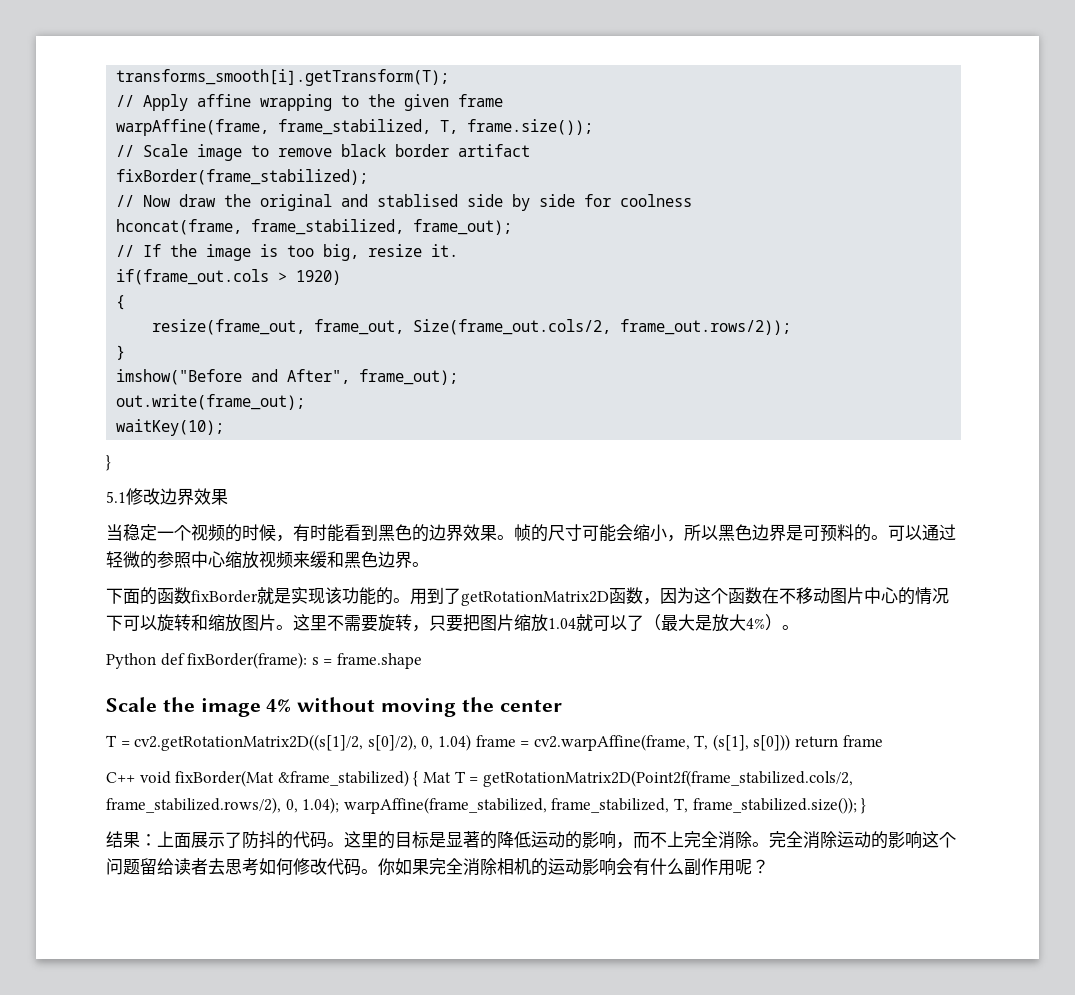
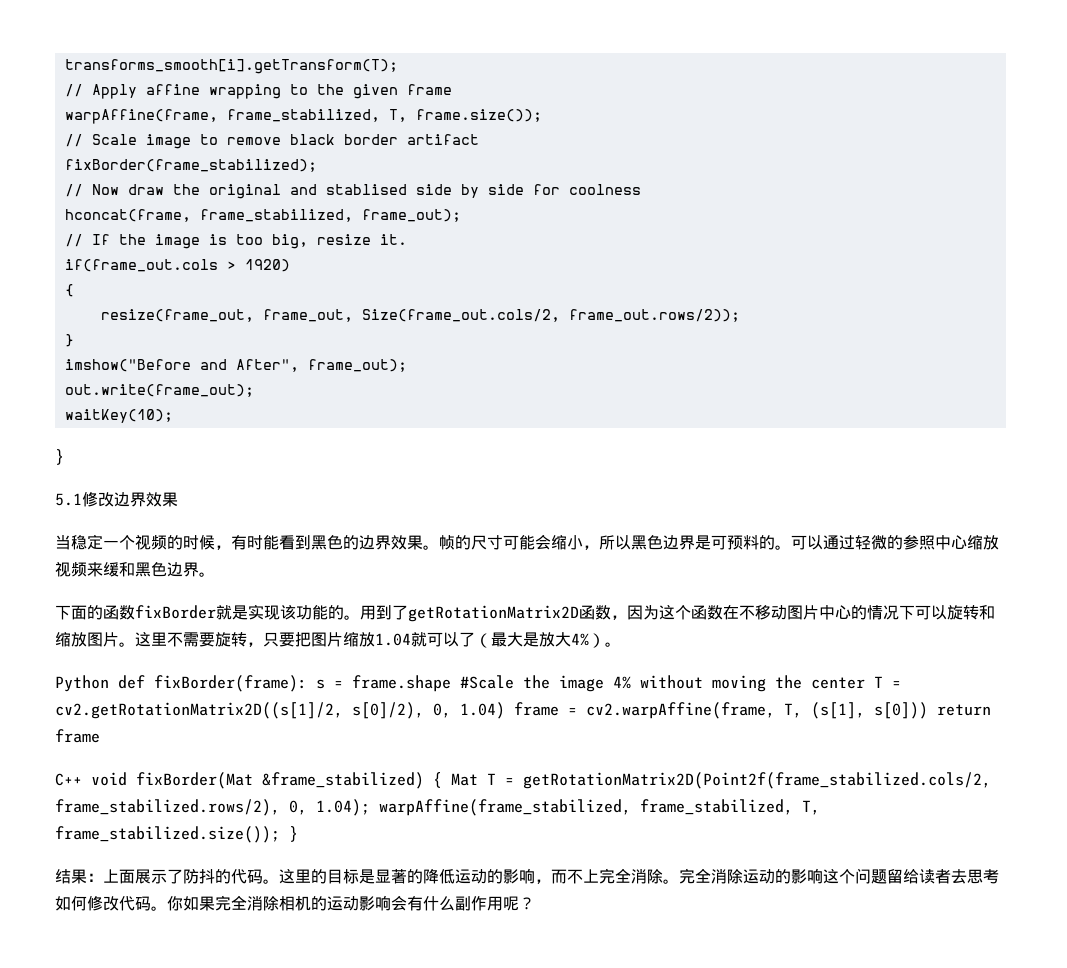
- Python def fixBorder(frame): s = frame.shape
- Scale the image 4% without moving the center
- T = cv2.getRotationMatrix2D((s[1]/2, s[0]/2), 0, 1.04) frame = cv2.warpAffine(frame, T, (s[1], s[0])) return frame
+ Python def fixBorder(frame): s = frame.shape #Scale the image 4% without moving the center T = cv2.getRotationMatrix2D((s[1]/2, s[0]/2), 0, 1.04) frame = cv2.warpAffine(frame, T, (s[1], s[0])) return frame

